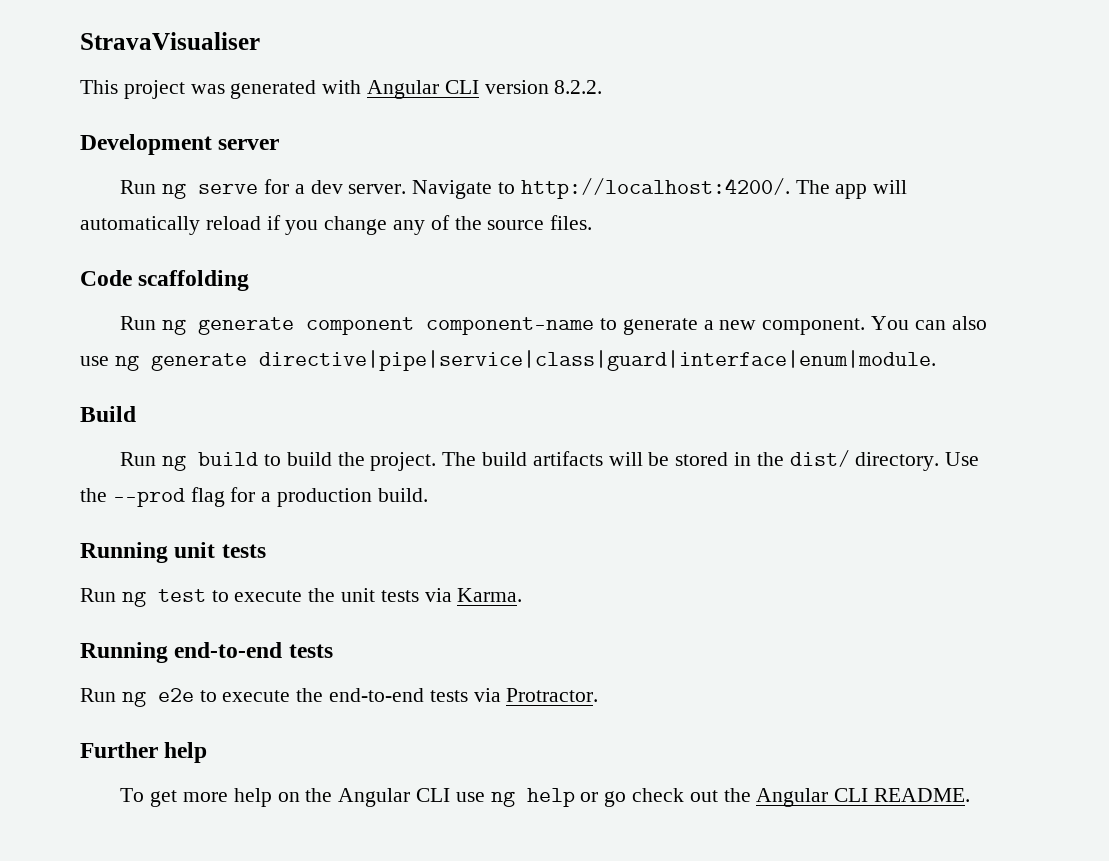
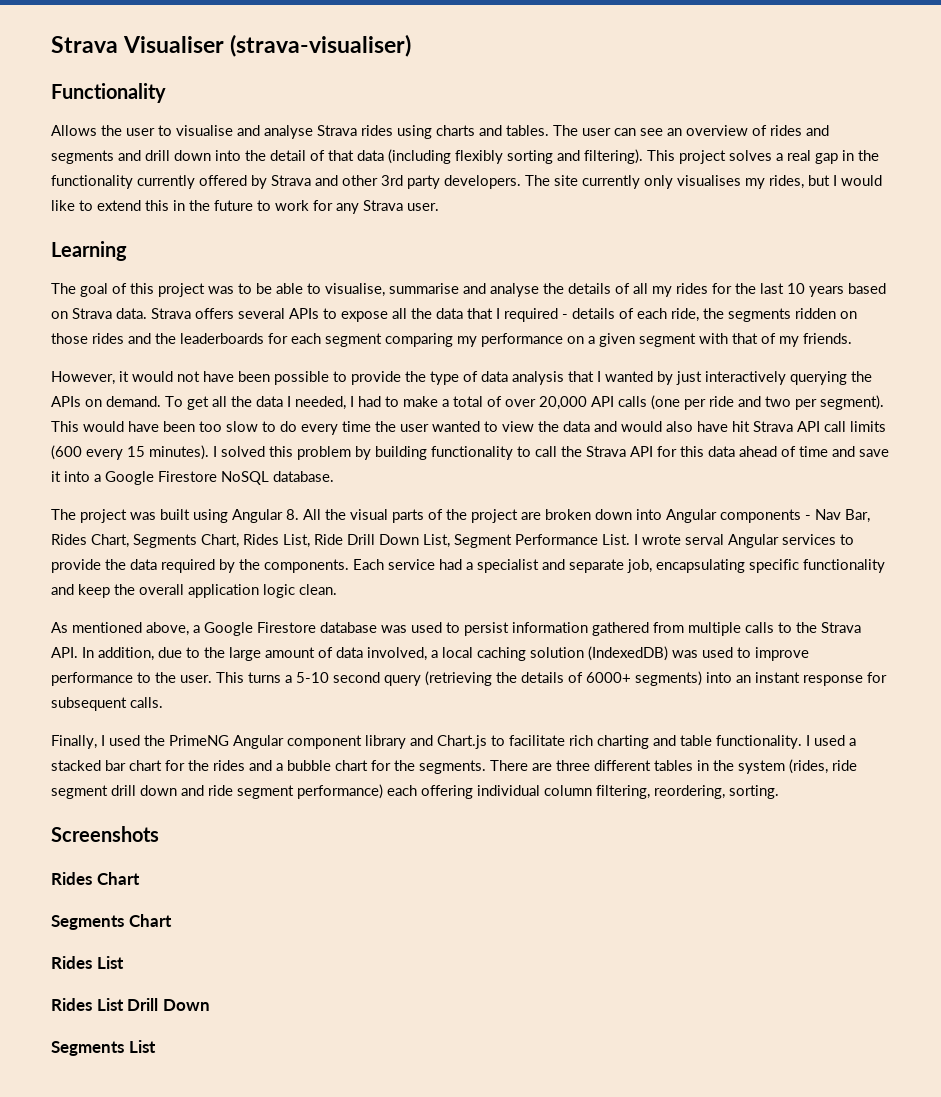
- StravaVisualiser
- This project was generated with Angular CLI version 8.2.2.
- Development server
- Run ng serve for a dev server. Navigate to http://localhost:4200/. The app will automatically reload if you change any of the source files.
- Code scaffolding
- Run ng generate component component-name to generate a new component. You can also use ng generate directive|pipe|service|class|guard|interface|enum|module.
- Build
- Run ng build to build the project. The build artifacts will be stored in the dist/ directory. Use the --prod flag for a production build.
- Running unit tests
- Run ng test to execute the unit tests via Karma.
- Running end-to-end tests
- Run ng e2e to execute the end-to-end tests via Protractor.
- Further help
- To get more help on the Angular CLI use ng help or go check out the Angular CLI README.
+ Strava Visualiser (strava-visualiser)
+ Functionality
+ Allows the user to visualise and analyse Strava rides using charts and tables. The user can see an overview of rides and segments and drill down into the detail of that data (including flexibly sorting and filtering). This project solves a real gap in the functionality currently offered by Strava and other 3rd party developers. The site currently only visualises my rides, but I would like to extend this in the future to work for any Strava user.
+ Learning
+ The goal of this project was to be able to visualise, summarise and analyse the details of all my rides for the last 10 years based on Strava data. Strava offers several APIs to expose all the data that I required - details of each ride, the segments ridden on those rides and the leaderboards for each segment comparing my performance on a given segment with that of my friends.
+ However, it would not have been possible to provide the type of data analysis that I wanted by just interactively querying the APIs on demand. To get all the data I needed, I had to make a total of over 20,000 API calls (one per ride and two per segment). This would have been too slow to do every time the user wanted to view the data and would also have hit Strava API call limits (600 every 15 minutes). I solved this problem by building functionality to call the Strava API for this data ahead of time and save it into a Google Firestore NoSQL database.
+ The project was built using Angular 8. All the visual parts of the project are broken down into Angular components - Nav Bar, Rides Chart, Segments Chart, Rides List, Ride Drill Down List, Segment Performance List. I wrote serval Angular services to provide the data required by the components. Each service had a specialist and separate job, encapsulating specific functionality and keep the overall application logic clean.
+ As mentioned above, a Google Firestore database was used to persist information gathered from multiple calls to the Strava API. In addition, due to the large amount of data involved, a local caching solution (IndexedDB) was used to improve performance to the user. This turns a 5-10 second query (retrieving the details of 6000+ segments) into an instant response for subsequent calls.
+ Finally, I used the PrimeNG Angular component library and Chart.js to facilitate rich charting and table functionality. I used a stacked bar chart for the rides and a bubble chart for the segments. There are three different tables in the system (rides, ride segment drill down and ride segment performance) each offering individual column filtering, reordering, sorting.
+ Screenshots
+ Rides Chart
+ Segments Chart
+ Rides List
+ Rides List Drill Down
+ Segments List

